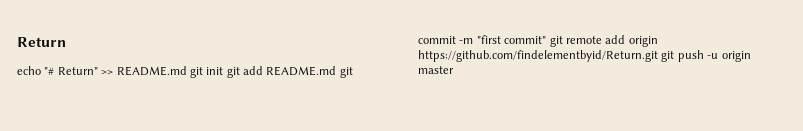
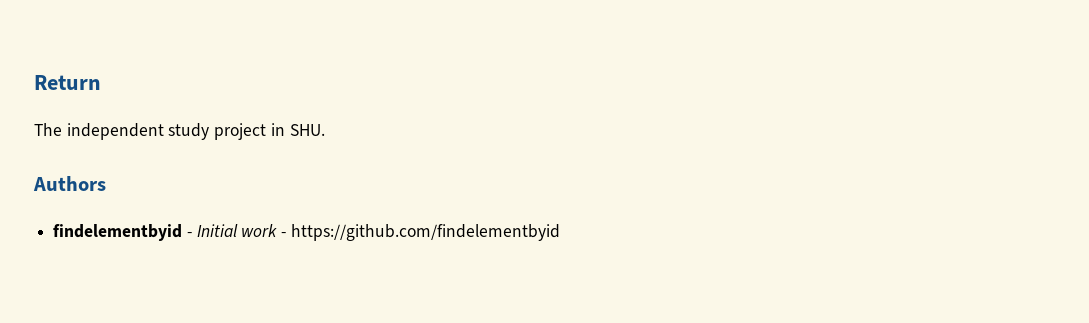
- echo "# Return" >> README.md git init git add README.md git commit -m "first commit" git remote add origin https://github.com/findelementbyid/Return.git git push -u origin master
+ The independent study project in SHU.
+ Authors
+ findelementbyid - Initial work - https://github.com/findelementbyid

